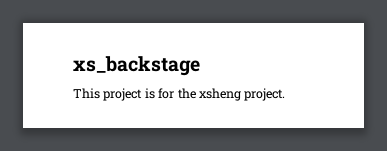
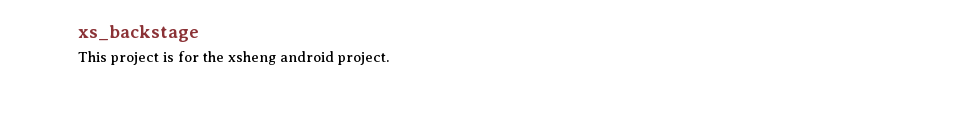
- This project is for the xsheng project.
+ This project is for the xsheng android project.

